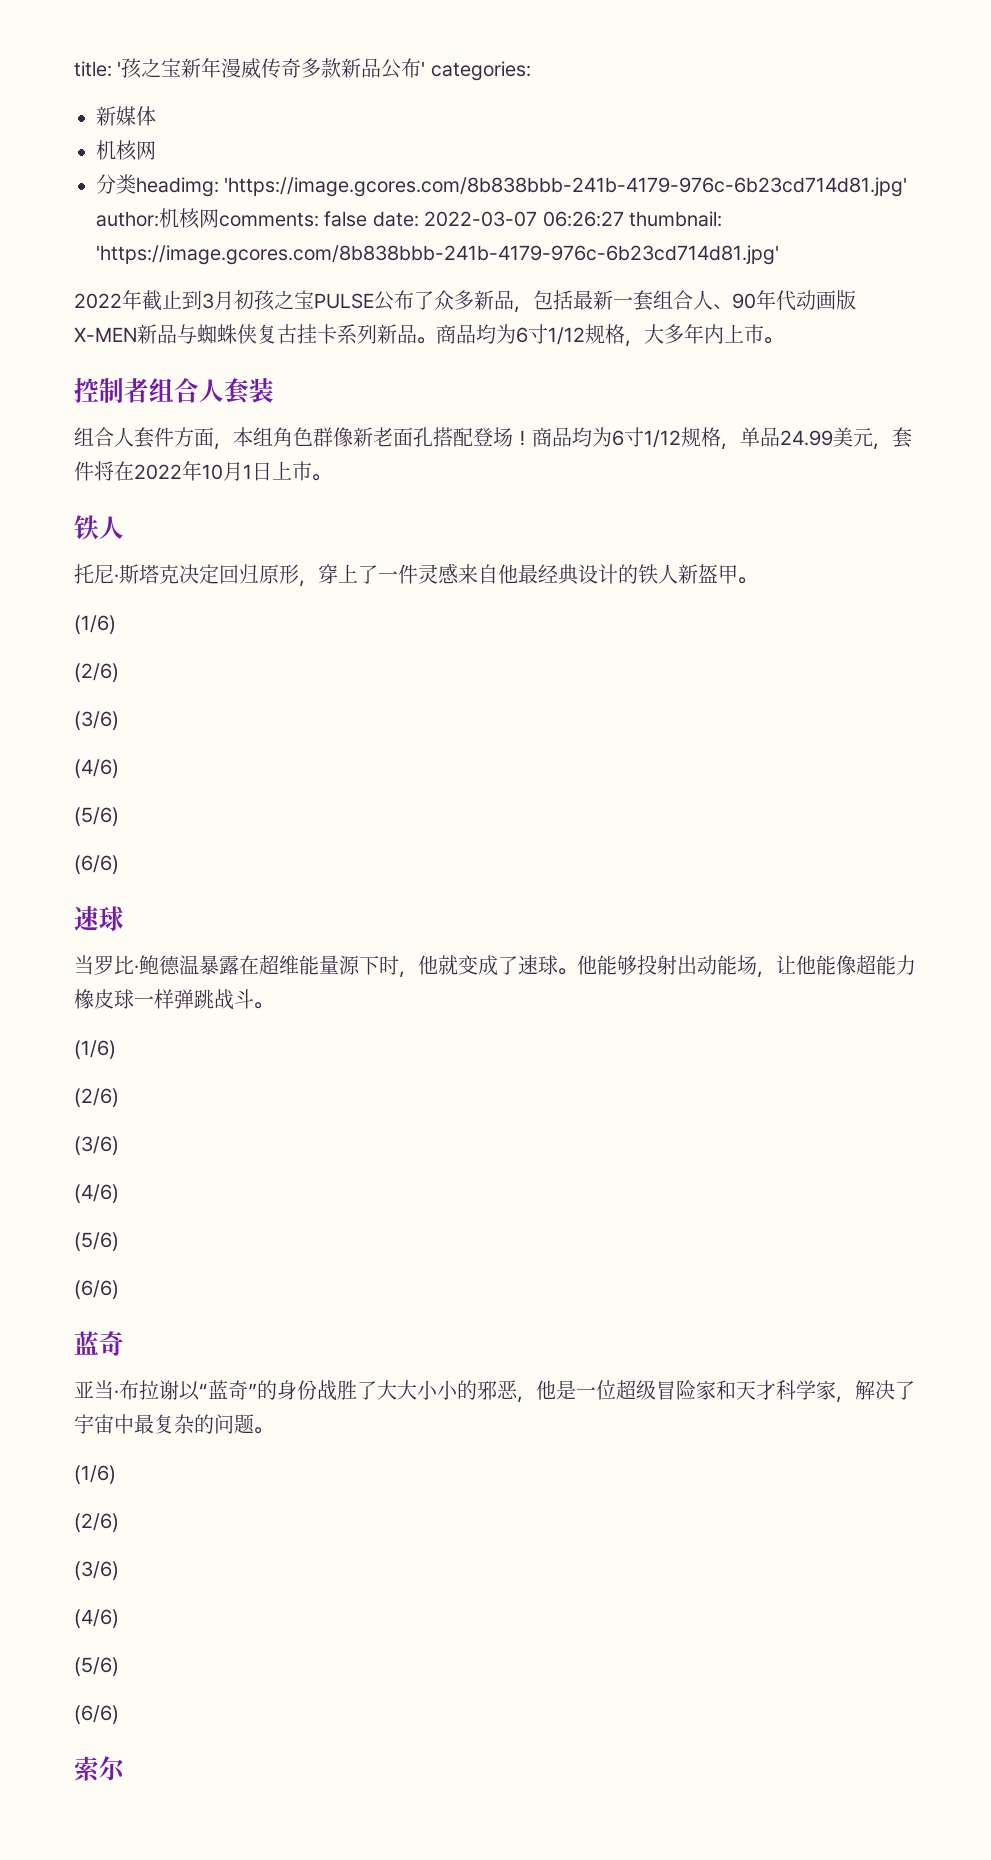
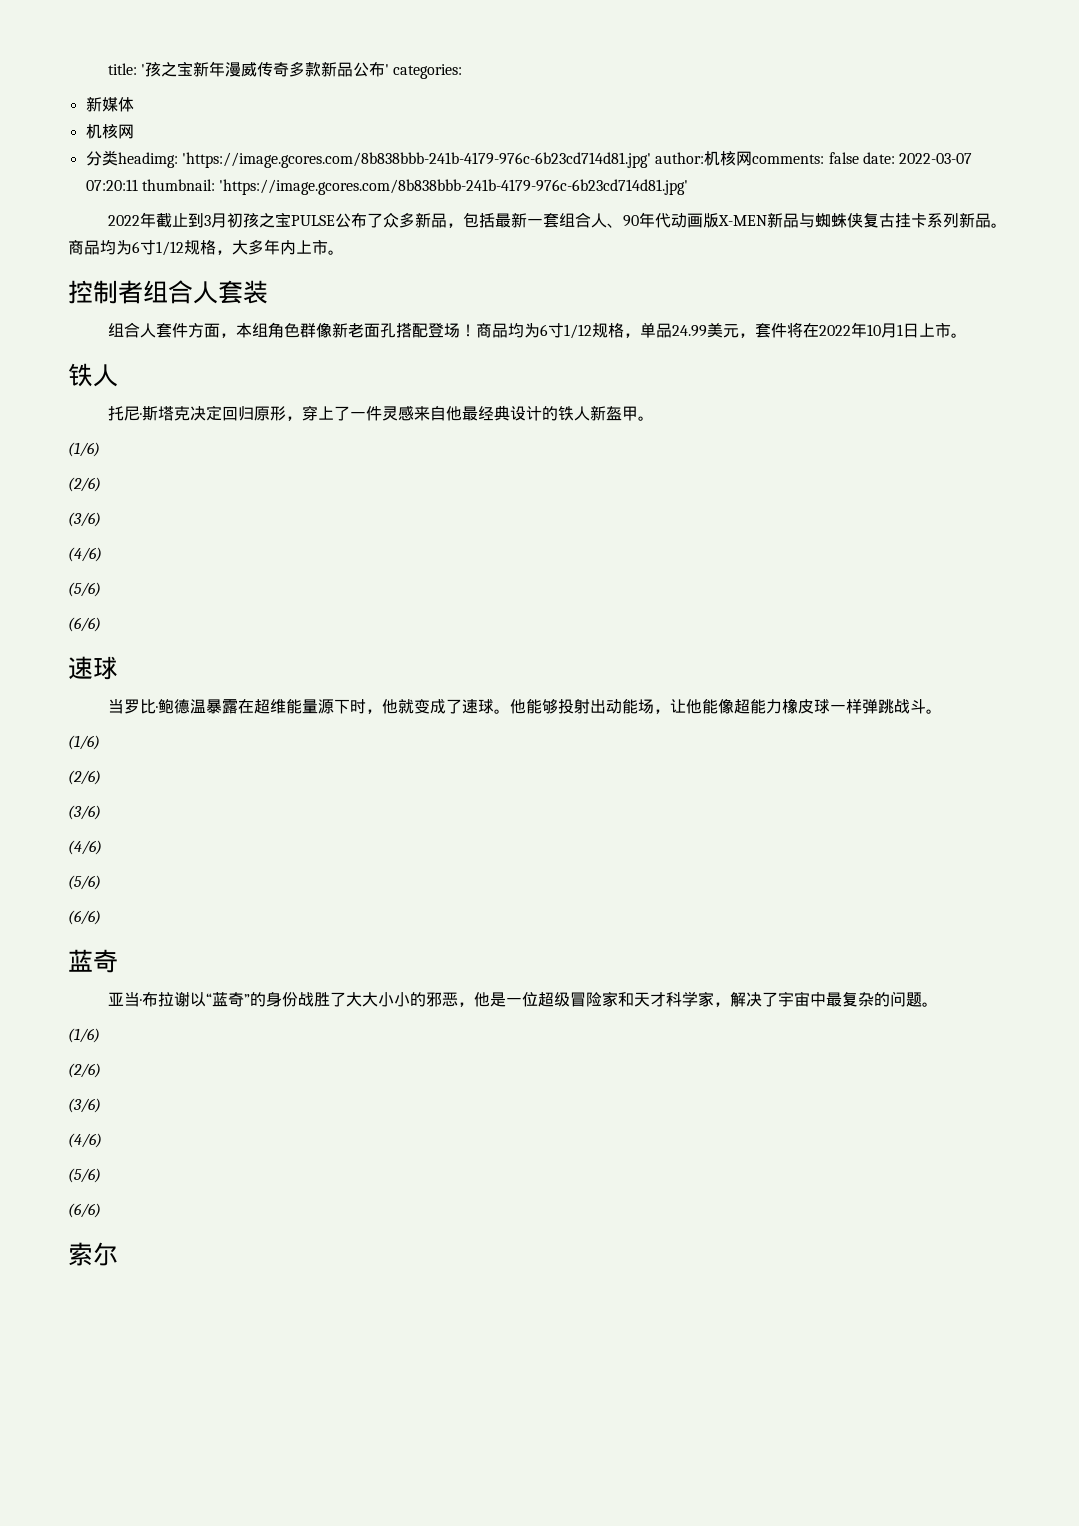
- 分类headimg: 'https://image.gcores.com/8b838bbb-241b-4179-976c-6b23cd714d81.jpg' author:机核网comments: false date: 2022-03-07 06:26:27 thumbnail: 'https://image.gcores.com/8b838bbb-241b-4179-976c-6b23cd714d81.jpg'
+ 分类headimg: 'https://image.gcores.com/8b838bbb-241b-4179-976c-6b23cd714d81.jpg' author:机核网comments: false date: 2022-03-07 07:20:11 thumbnail: 'https://image.gcores.com/8b838bbb-241b-4179-976c-6b23cd714d81.jpg'

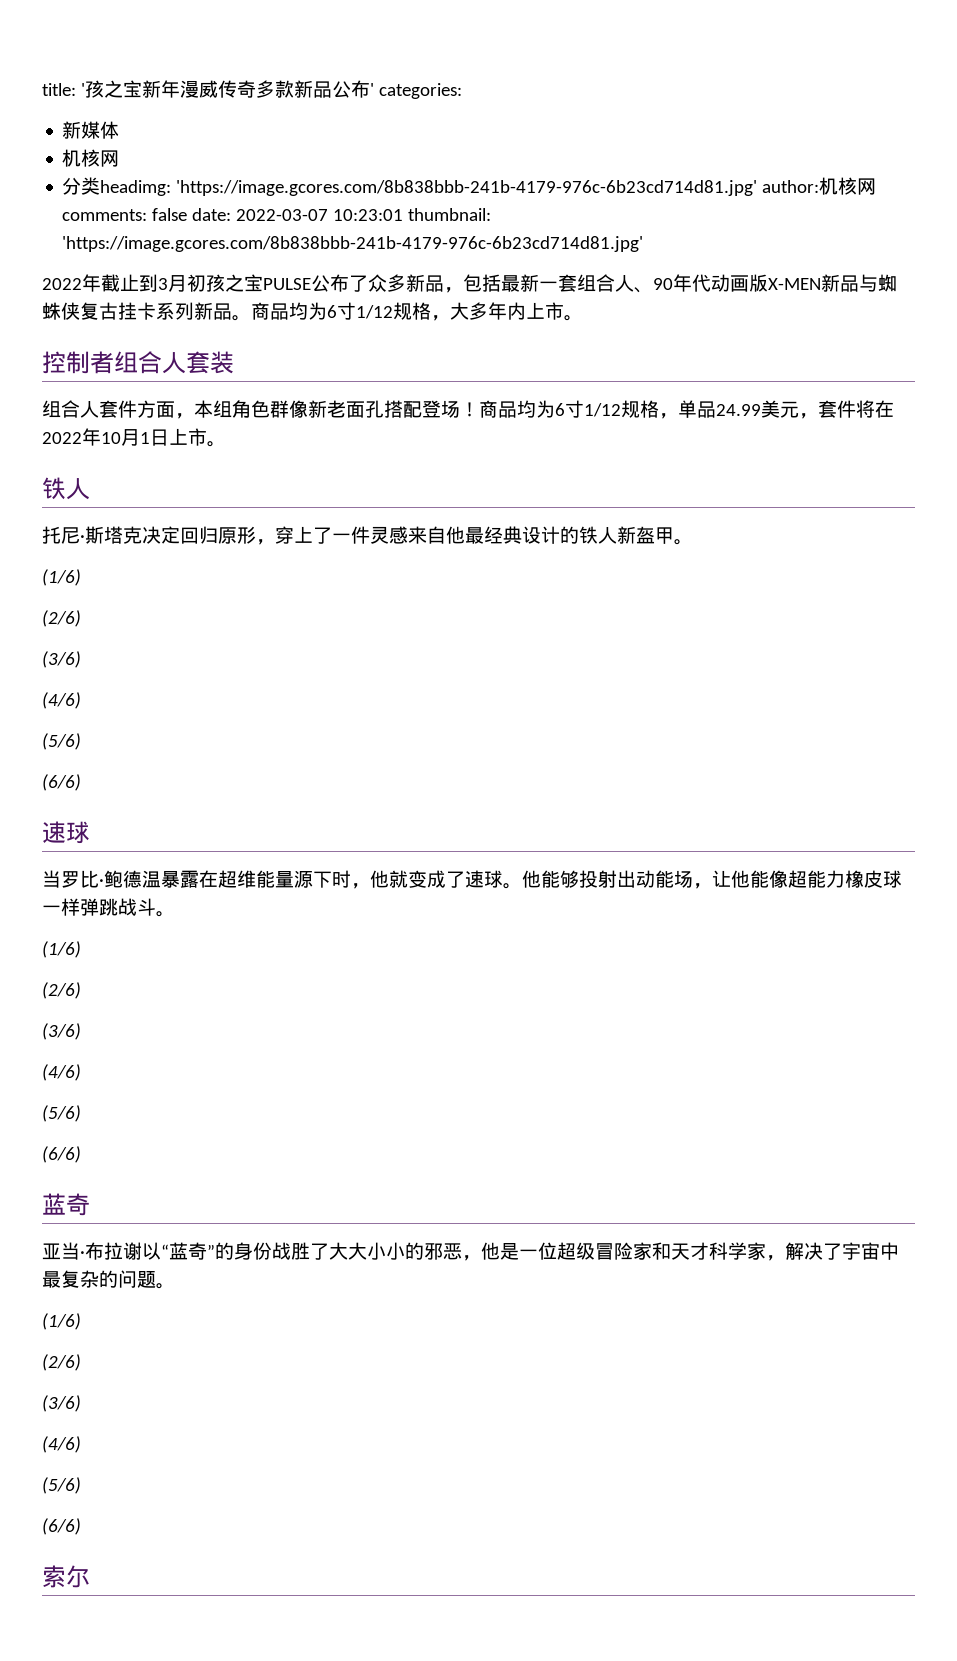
- 分类headimg: 'https://image.gcores.com/8b838bbb-241b-4179-976c-6b23cd714d81.jpg' author:机核网comments: false date: 2022-03-07 07:20:11 thumbnail: 'https://image.gcores.com/8b838bbb-241b-4179-976c-6b23cd714d81.jpg'
+ 分类headimg: 'https://image.gcores.com/8b838bbb-241b-4179-976c-6b23cd714d81.jpg' author:机核网comments: false date: 2022-03-07 10:23:01 thumbnail: 'https://image.gcores.com/8b838bbb-241b-4179-976c-6b23cd714d81.jpg'

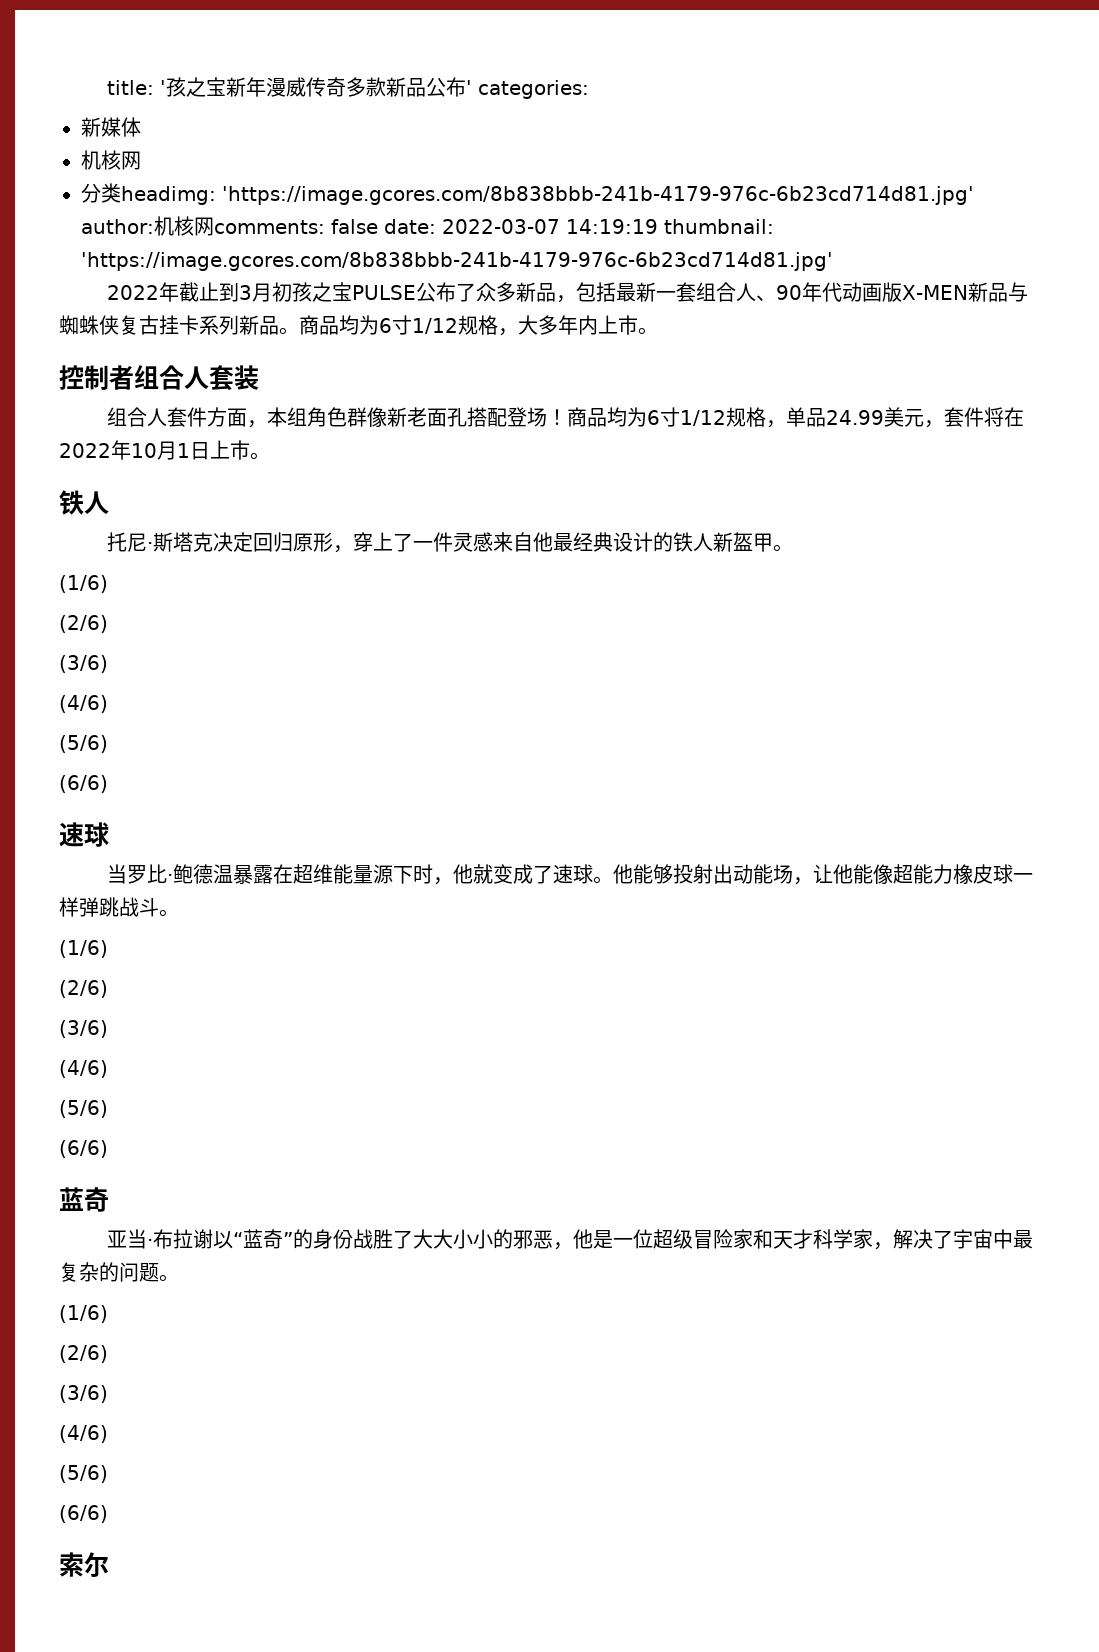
- 分类headimg: 'https://image.gcores.com/8b838bbb-241b-4179-976c-6b23cd714d81.jpg' author:机核网comments: false date: 2022-03-07 10:23:01 thumbnail: 'https://image.gcores.com/8b838bbb-241b-4179-976c-6b23cd714d81.jpg'
+ 分类headimg: 'https://image.gcores.com/8b838bbb-241b-4179-976c-6b23cd714d81.jpg' author:机核网comments: false date: 2022-03-07 14:19:19 thumbnail: 'https://image.gcores.com/8b838bbb-241b-4179-976c-6b23cd714d81.jpg'

